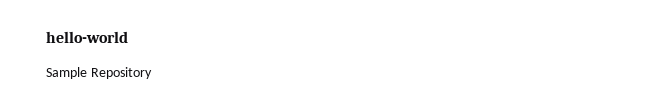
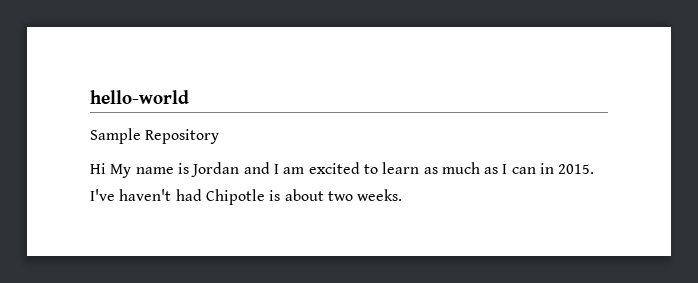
+ Hi My name is Jordan and I am excited to learn as much as I can in 2015. I've haven't had Chipotle is about two weeks.

